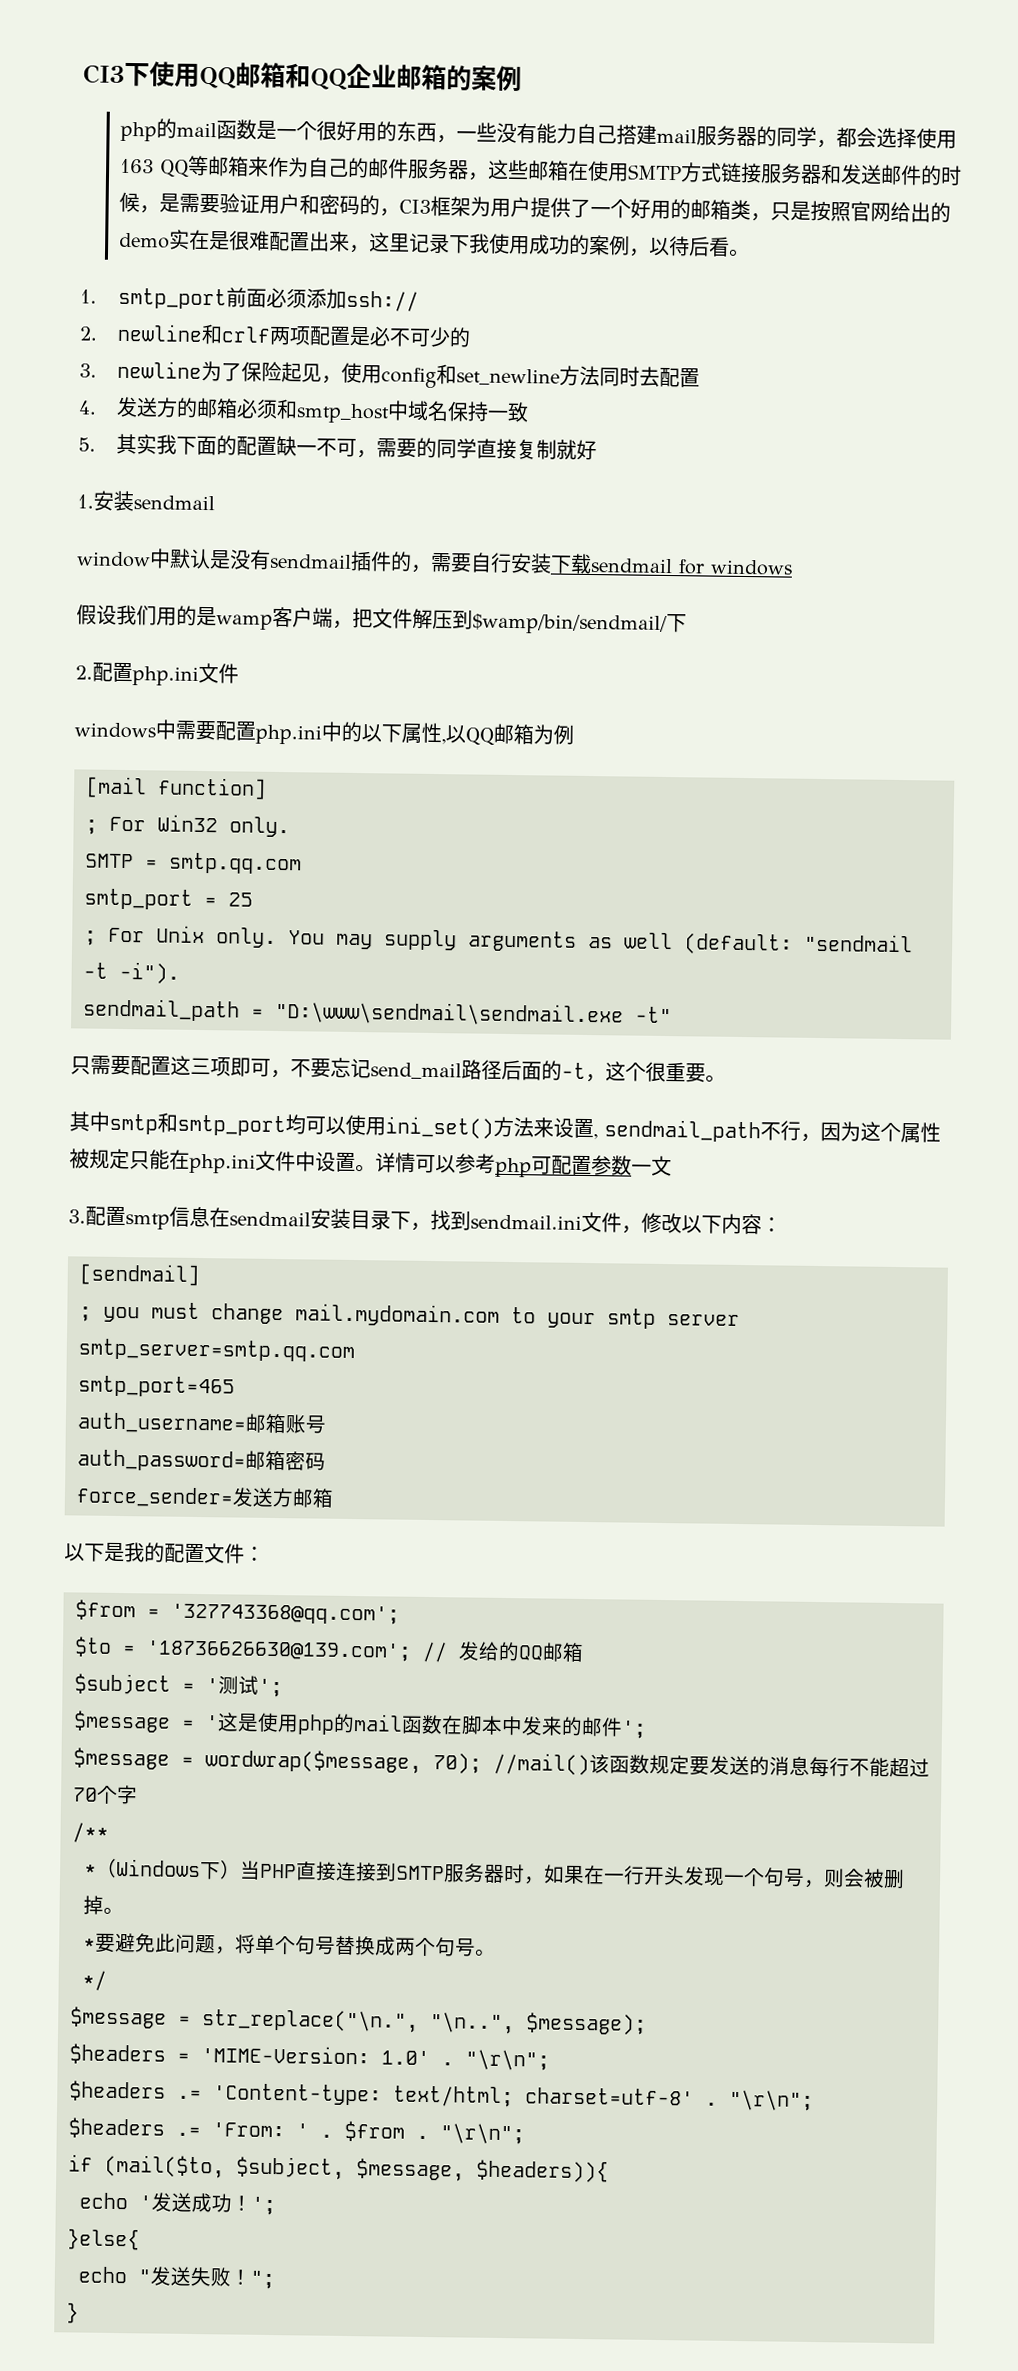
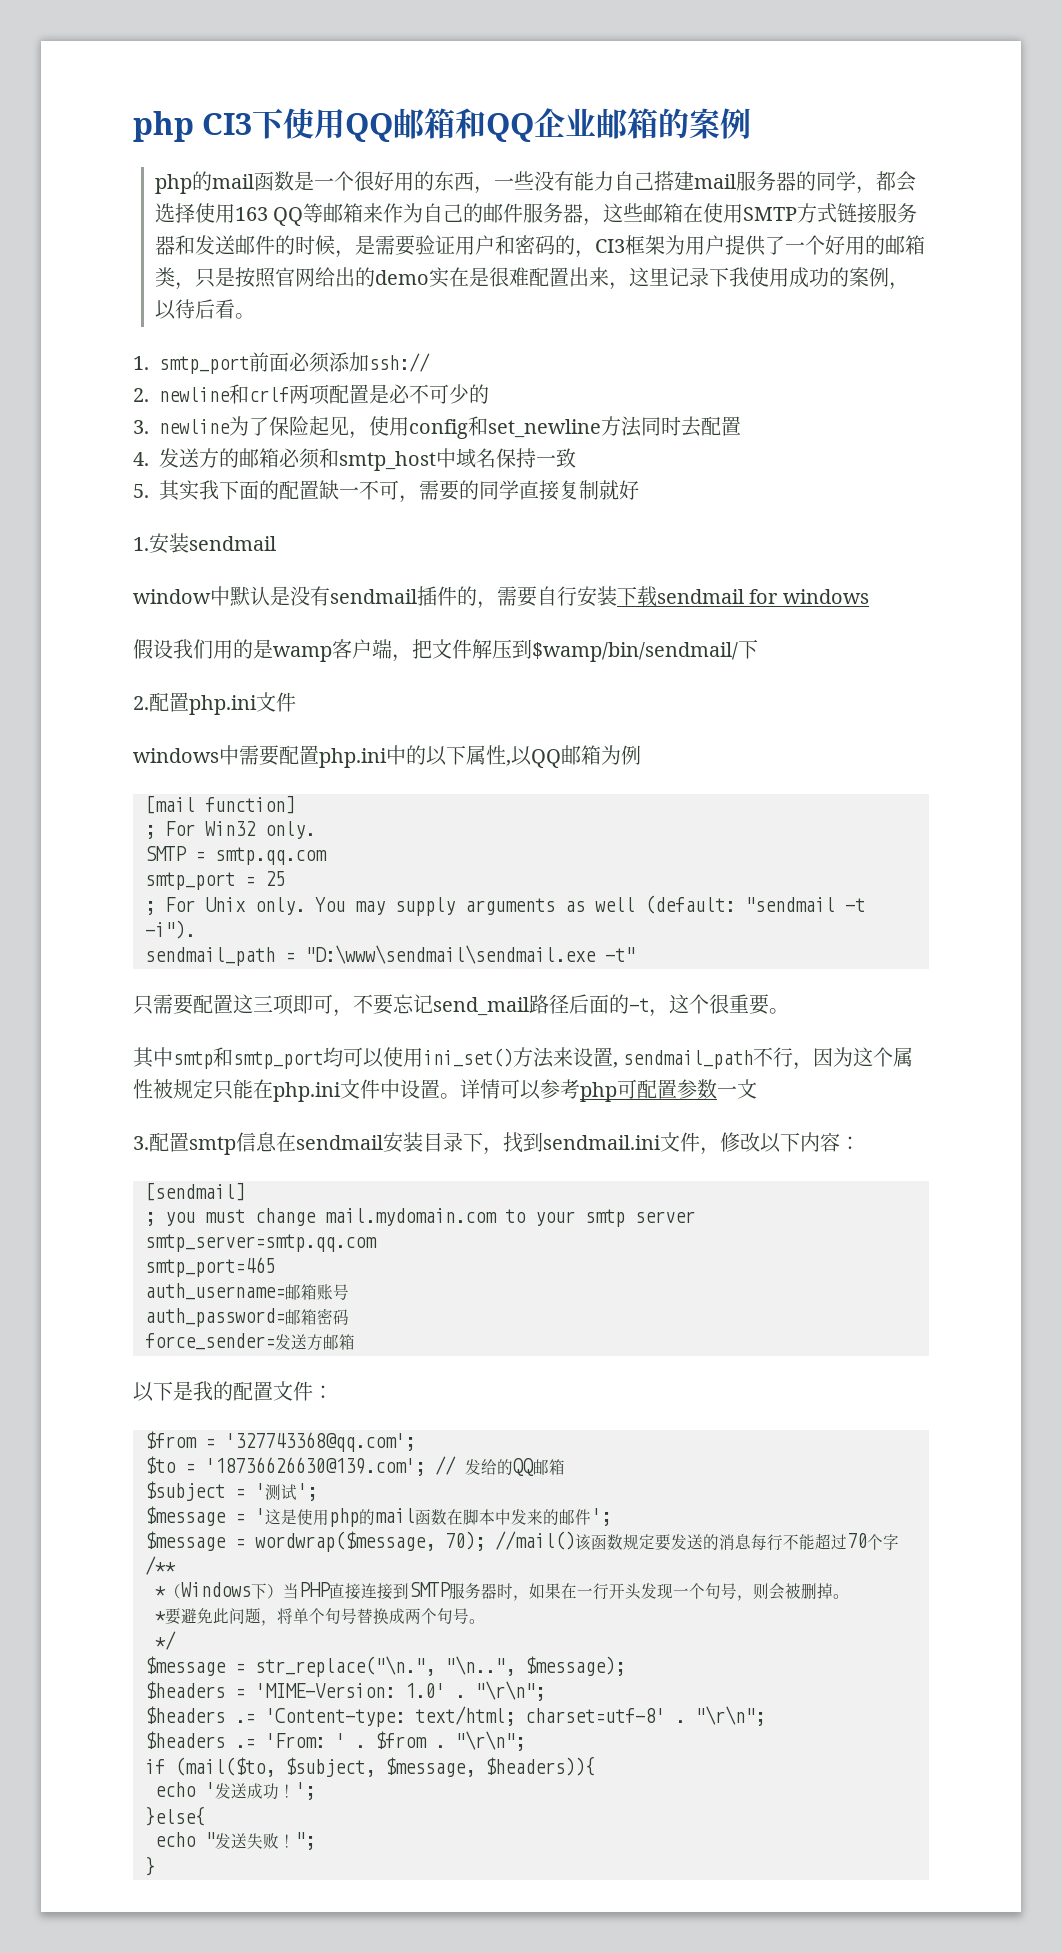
- CI3下使用QQ邮箱和QQ企业邮箱的案例
+ php CI3下使用QQ邮箱和QQ企业邮箱的案例

